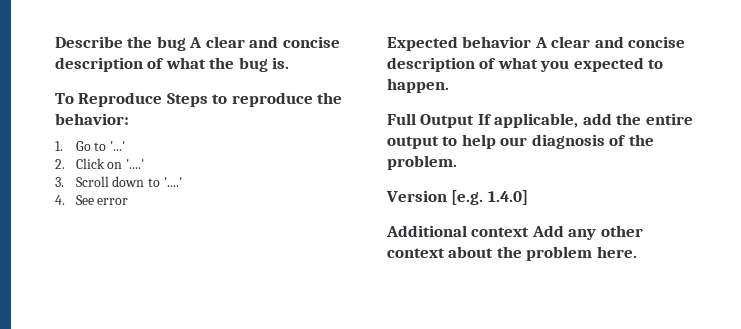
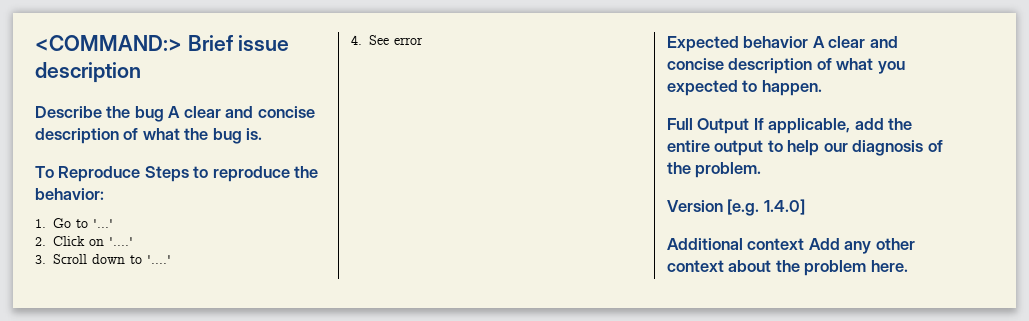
+ <COMMAND:> Brief issue description

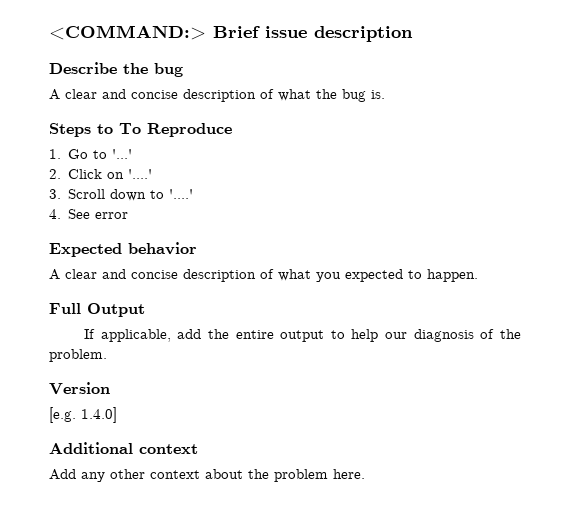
- Describe the bug A clear and concise description of what the bug is.
+ Describe the bug
+ A clear and concise description of what the bug is.
- To Reproduce Steps to reproduce the behavior:
+ Steps to To Reproduce
- Expected behavior A clear and concise description of what you expected to happen.
+ Expected behavior
+ A clear and concise description of what you expected to happen.
- Full Output If applicable, add the entire output to help our diagnosis of the problem.
+ Full Output
+ If applicable, add the entire output to help our diagnosis of the problem.
- Version [e.g. 1.4.0]
+ Version
+ [e.g. 1.4.0]
- Additional context Add any other context about the problem here.
+ Additional context
+ Add any other context about the problem here.

